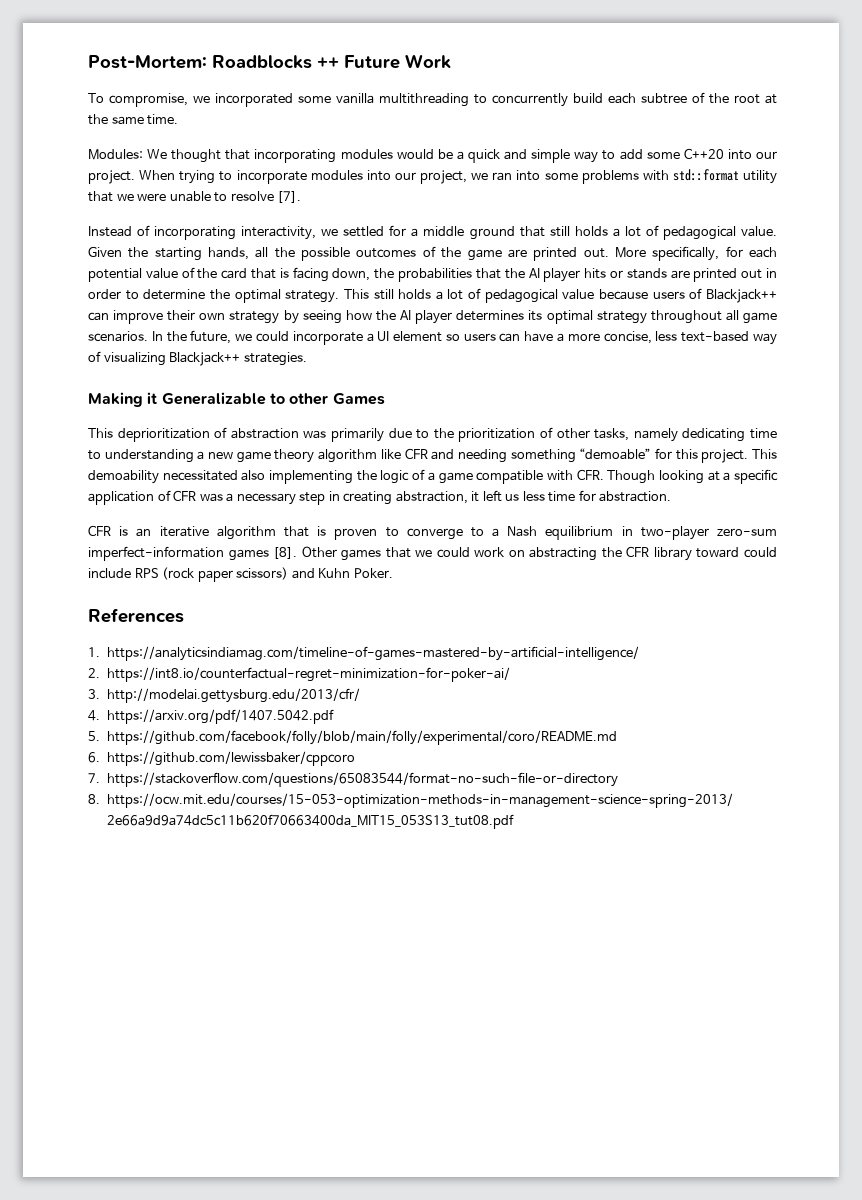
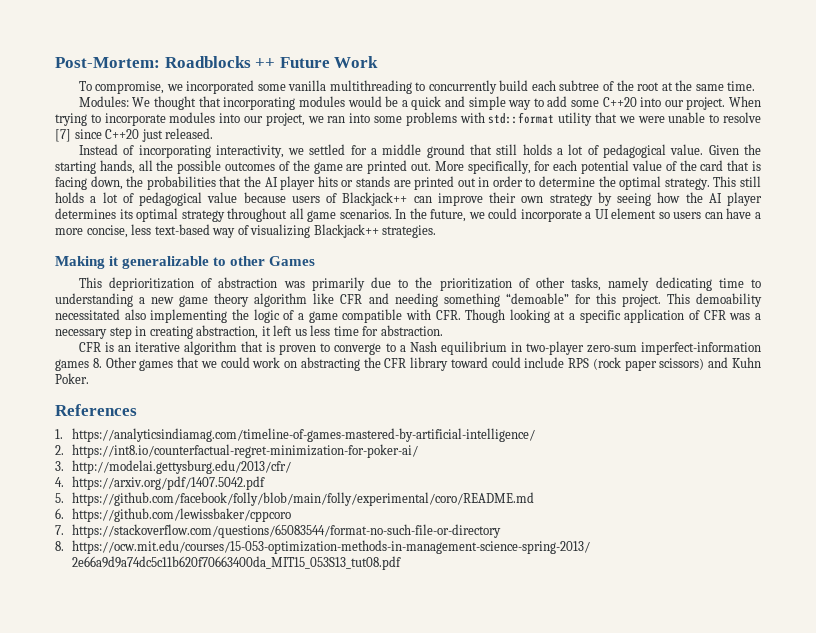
- When trying to incorporate modules into our project, we ran into some problems with std::format utility that we were unable to resolve [7].
+ When trying to incorporate modules into our project, we ran into some problems with std::format utility that we were unable to resolve [7] since C++20 just released.
- Making it Generalizable to other Games
+ Making it generalizable to other Games
- CFR is an iterative algorithm that is proven to converge to a Nash equilibrium in two-player zero-sum imperfect-information games [8]. Other games that we could work on abstracting the CFR library toward could include RPS (rock paper scissors) and Kuhn Poker.
+ CFR is an iterative algorithm that is proven to converge to a Nash equilibrium in two-player zero-sum imperfect-information games 8. Other games that we could work on abstracting the CFR library toward could include RPS (rock paper scissors) and Kuhn Poker.

